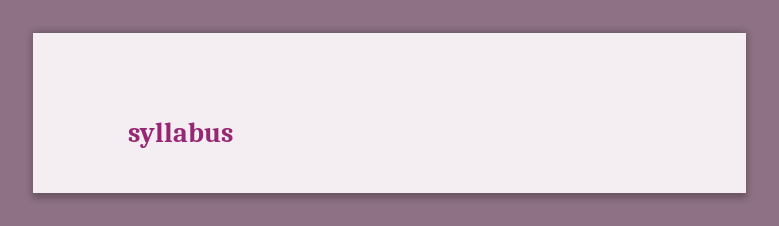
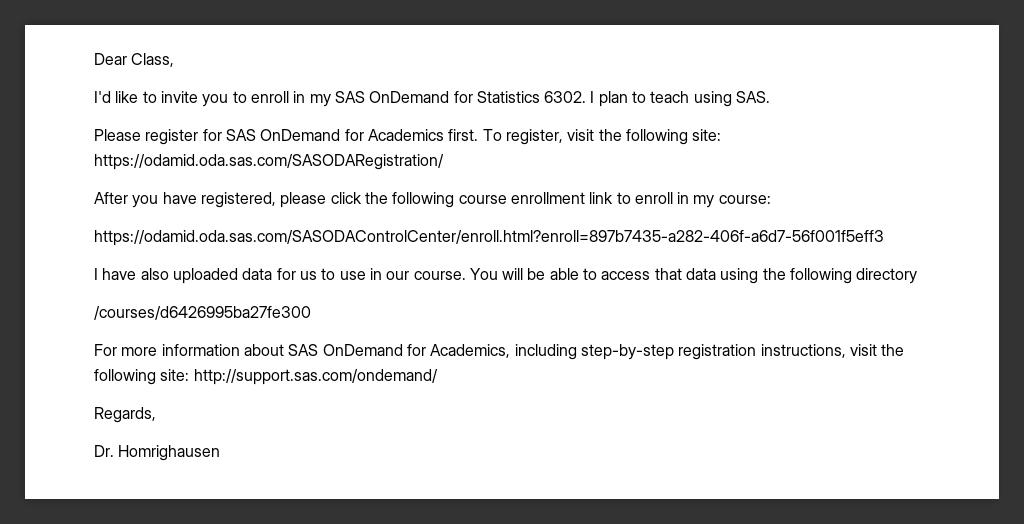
- syllabus
+ Dear Class,
+ I'd like to invite you to enroll in my SAS OnDemand for Statistics 6302. I plan to teach using SAS.
+ Please register for SAS OnDemand for Academics first. To register, visit the following site: https://odamid.oda.sas.com/SASODARegistration/
+ After you have registered, please click the following course enrollment link to enroll in my course:
+ https://odamid.oda.sas.com/SASODAControlCenter/enroll.html?enroll=897b7435-a282-406f-a6d7-56f001f5eff3
+ I have also uploaded data for us to use in our course. You will be able to access that data using the following directory
+ /courses/d6426995ba27fe300
+ For more information about SAS OnDemand for Academics, including step-by-step registration instructions, visit the following site: http://support.sas.com/ondemand/
+ Regards,
+ Dr. Homrighausen

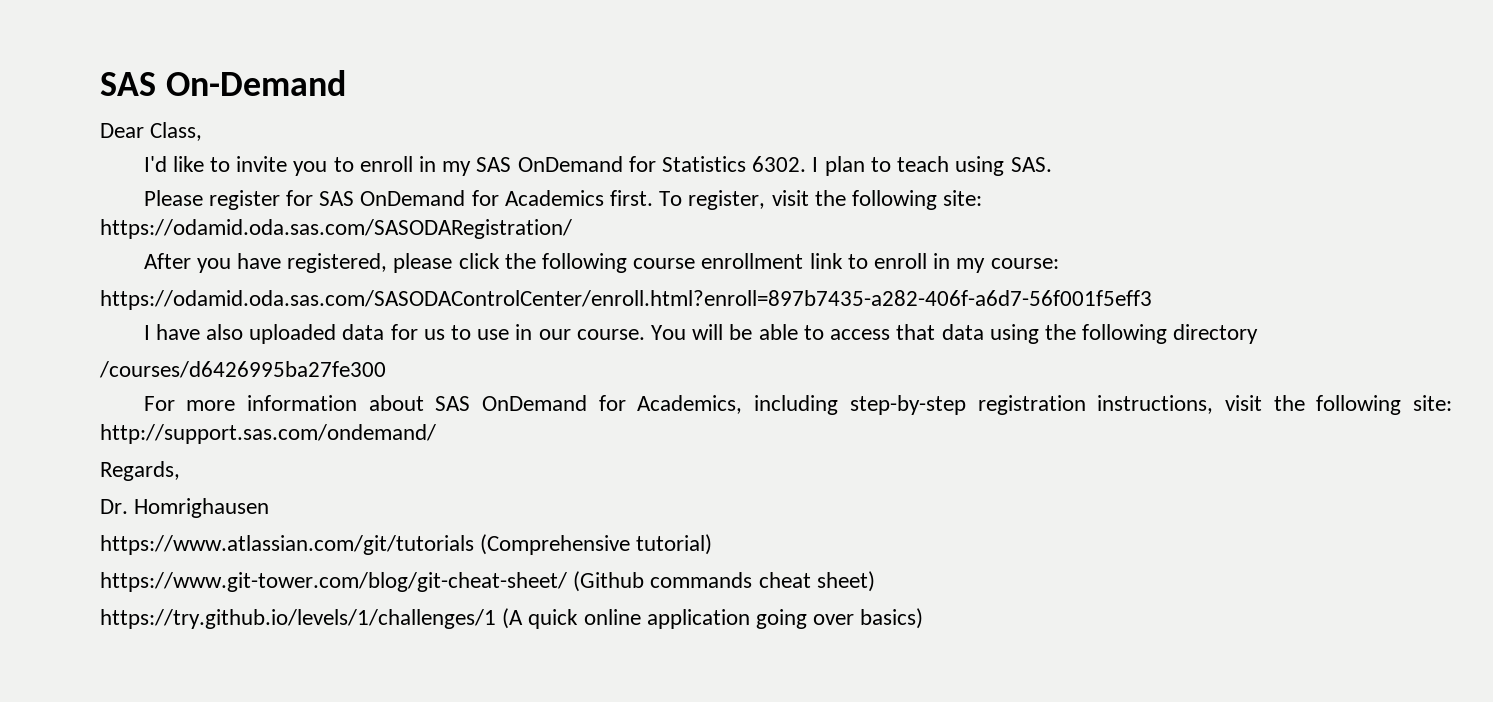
+ SAS On-Demand
+ https://www.atlassian.com/git/tutorials (Comprehensive tutorial)
+ https://www.git-tower.com/blog/git-cheat-sheet/ (Github commands cheat sheet)
+ https://try.github.io/levels/1/challenges/1 (A quick online application going over basics)

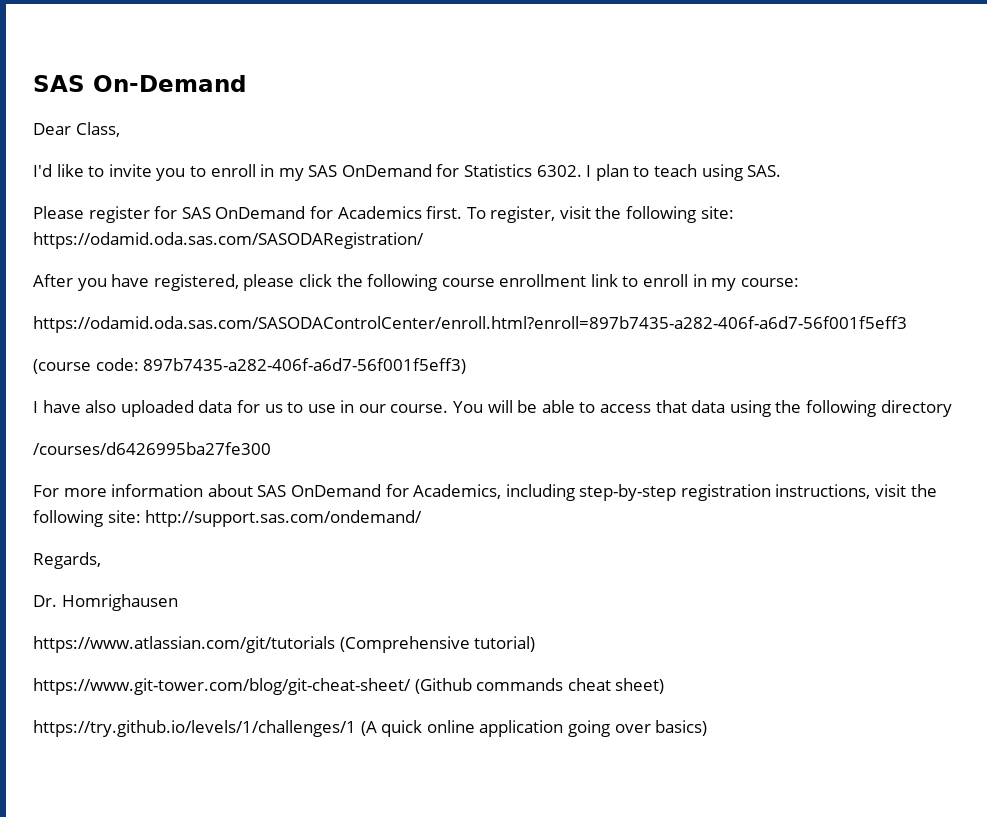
+ (course code: 897b7435-a282-406f-a6d7-56f001f5eff3)

